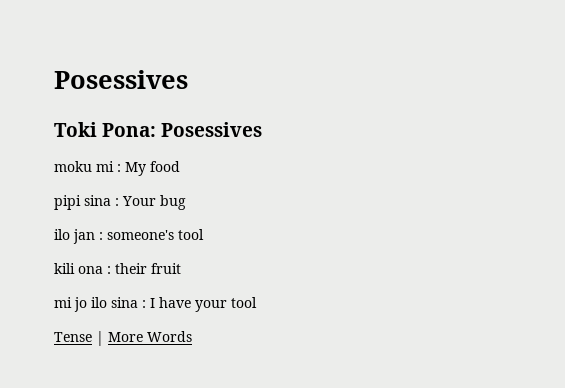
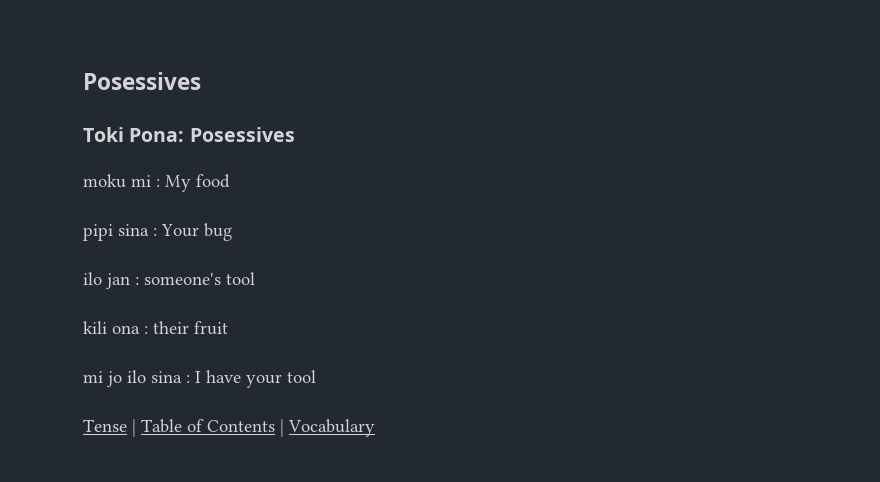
- Tense | More Words
+ Tense | Table of Contents | Vocabulary

